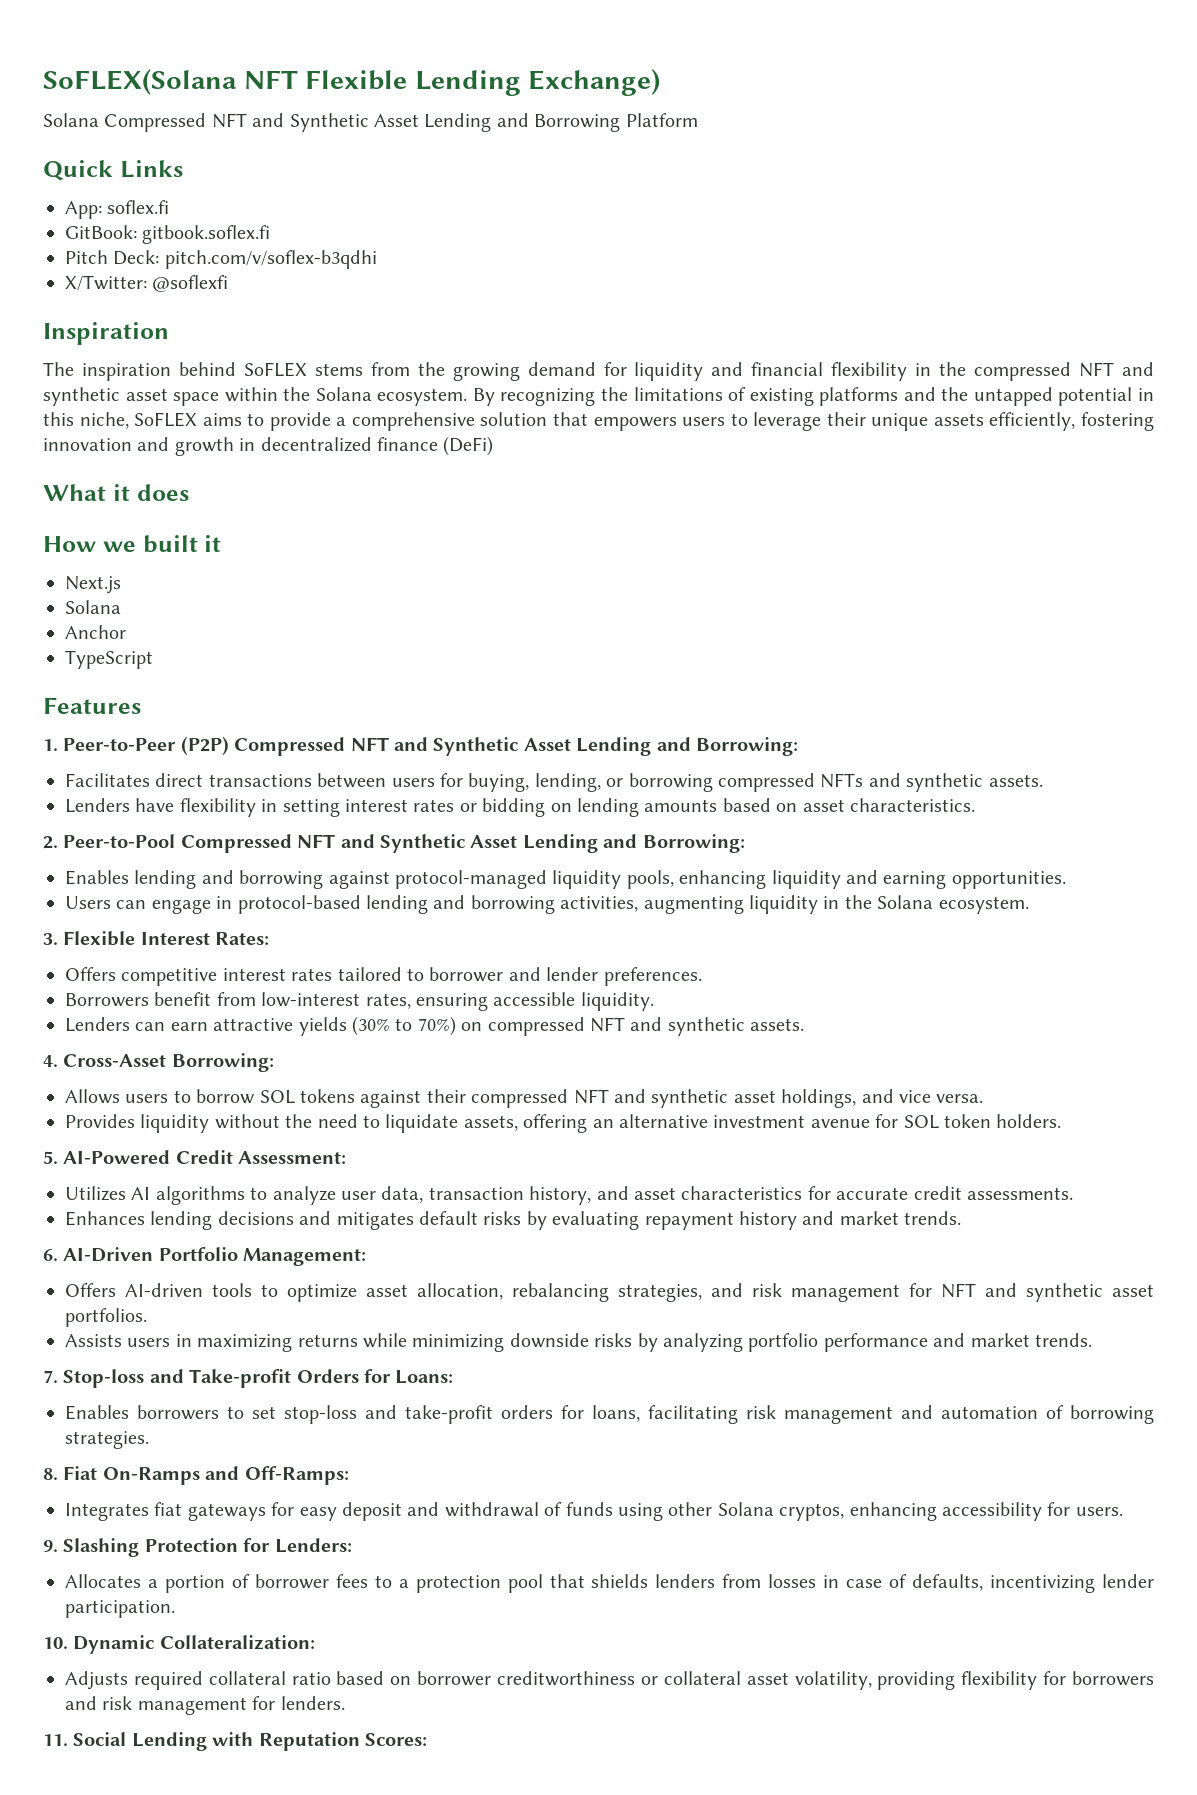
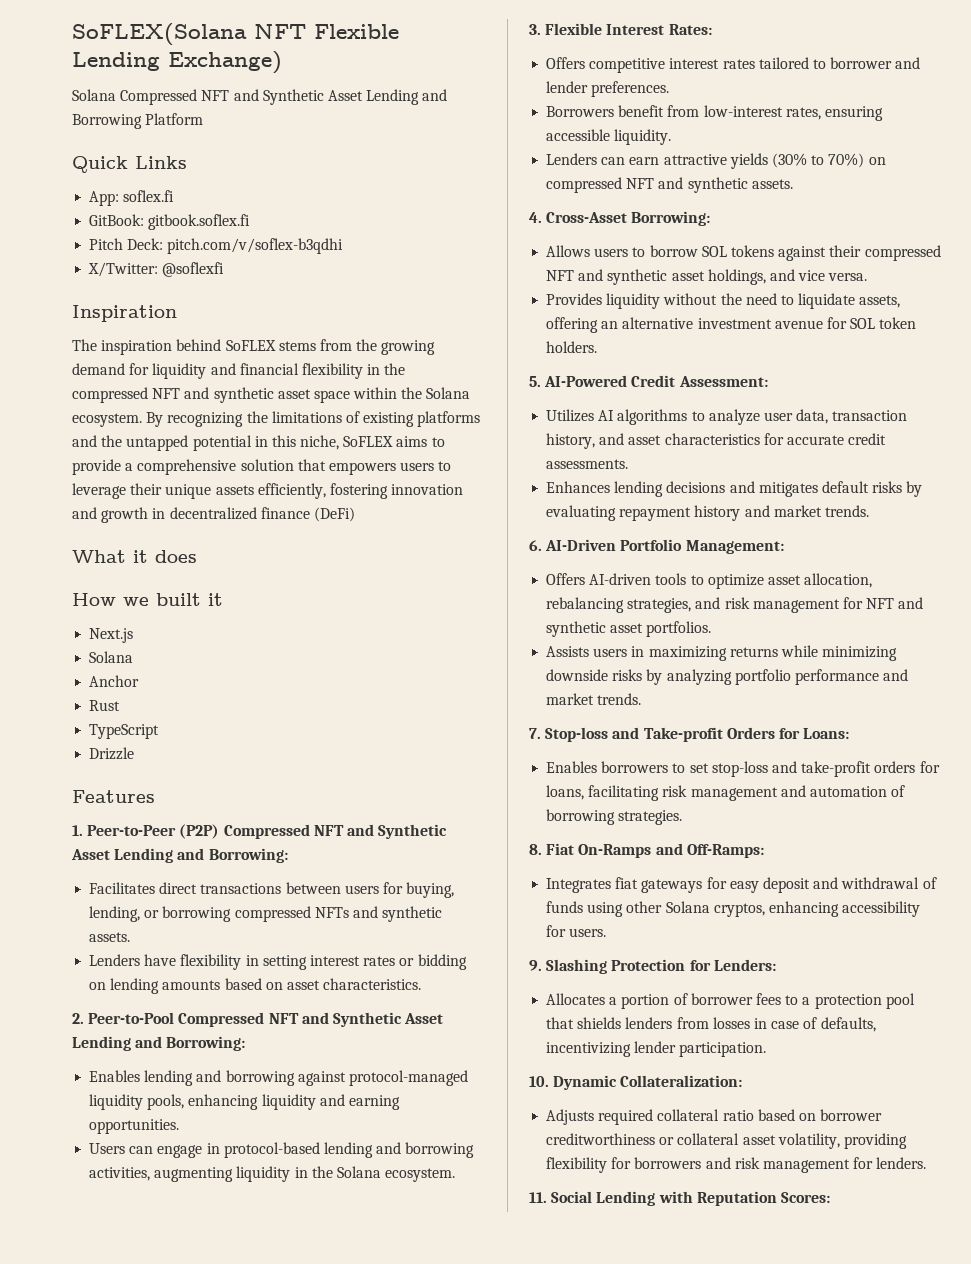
+ Rust
+ Drizzle

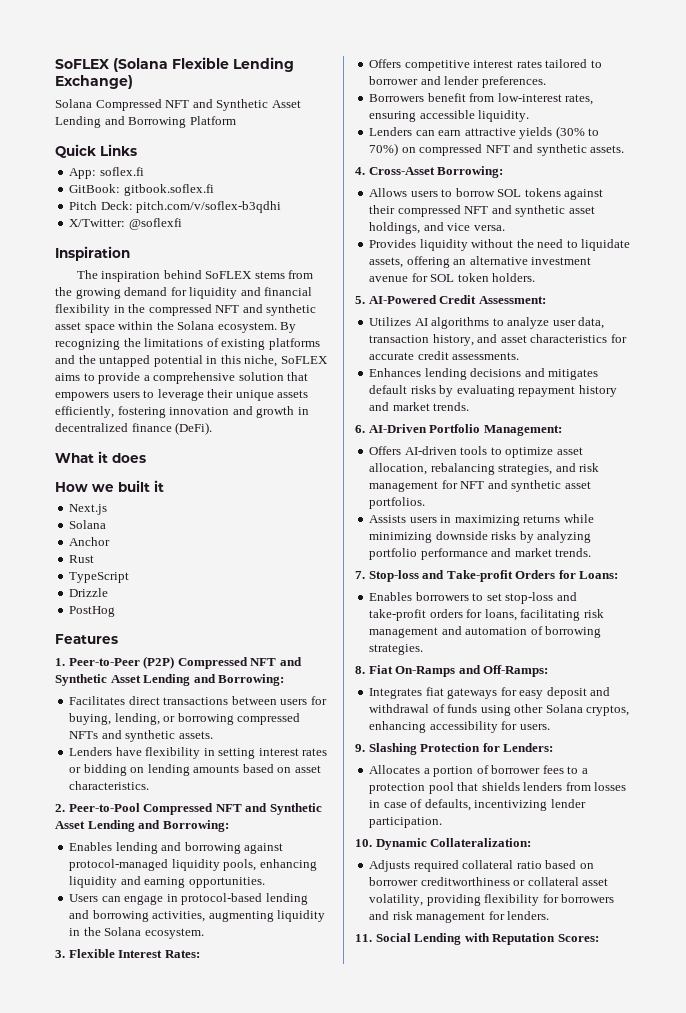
- SoFLEX(Solana NFT Flexible Lending Exchange)
+ SoFLEX (Solana Flexible Lending Exchange)
- By recognizing the limitations of existing platforms and the untapped potential in this niche, SoFLEX aims to provide a comprehensive solution that empowers users to leverage their unique assets efficiently, fostering innovation and growth in decentralized finance (DeFi)
+ By recognizing the limitations of existing platforms and the untapped potential in this niche, SoFLEX aims to provide a comprehensive solution that empowers users to leverage their unique assets efficiently, fostering innovation and growth in decentralized finance (DeFi).
+ PostHog

